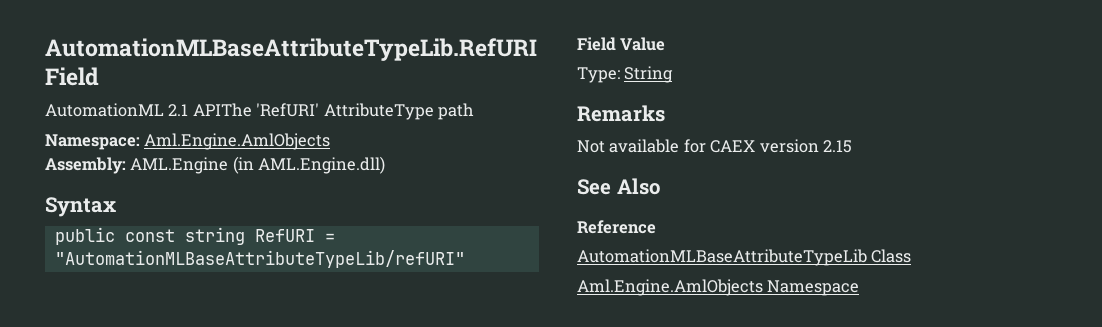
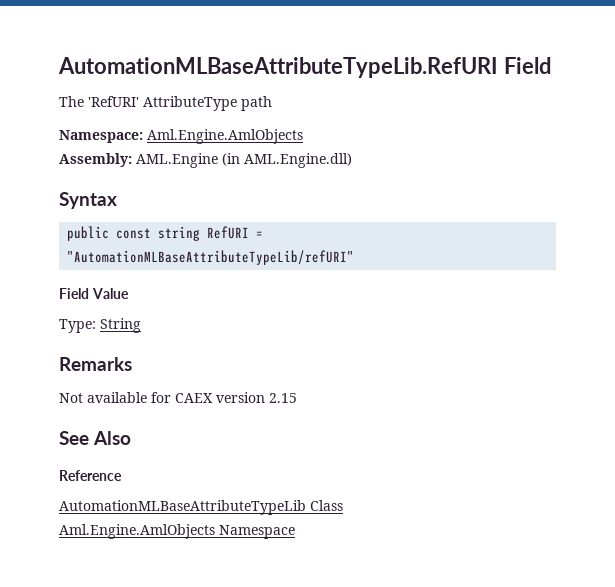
- AutomationML 2.1 APIThe 'RefURI' AttributeType path
+ The 'RefURI' AttributeType path

